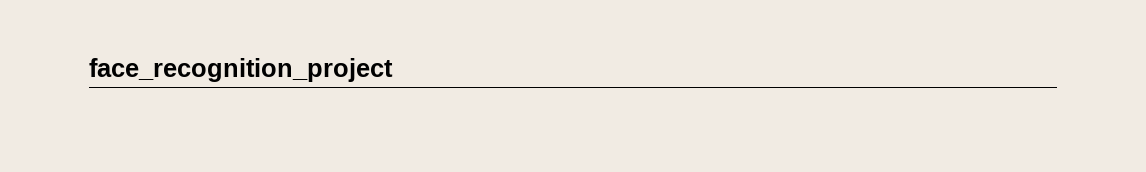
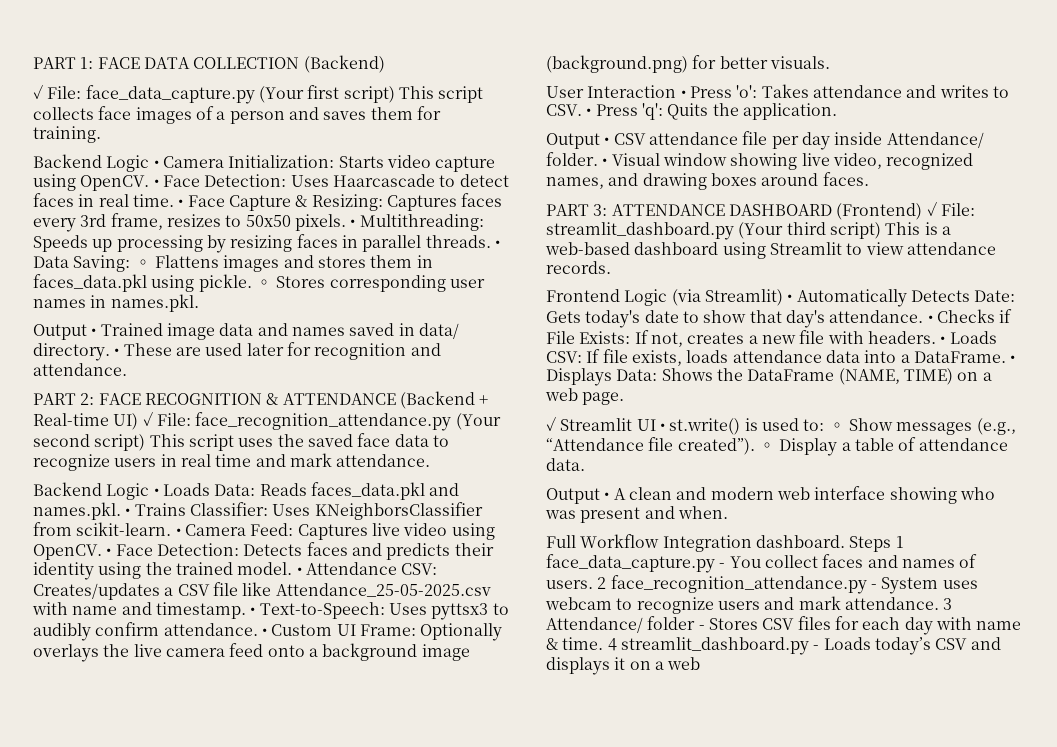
- face_recognition_project
+ PART 1: FACE DATA COLLECTION (Backend)
+ ✓ File: face_data_capture.py (Your first script) This script collects face images of a person and saves them for training.
+ Backend Logic • Camera Initialization: Starts video capture using OpenCV. • Face Detection: Uses Haarcascade to detect faces in real time. • Face Capture & Resizing: Captures faces every 3rd frame, resizes to 50x50 pixels. • Multithreading: Speeds up processing by resizing faces in parallel threads. • Data Saving: ◦ Flattens images and stores them in faces_data.pkl using pickle. ◦ Stores corresponding user names in names.pkl.
+ Output • Trained image data and names saved in data/ directory. • These are used later for recognition and attendance.
+ PART 2: FACE RECOGNITION & ATTENDANCE (Backend + Real-time UI) ✓ File: face_recognition_attendance.py (Your second script) This script uses the saved face data to recognize users in real time and mark attendance.
+ Backend Logic • Loads Data: Reads faces_data.pkl and names.pkl. • Trains Classifier: Uses KNeighborsClassifier from scikit-learn. • Camera Feed: Captures live video using OpenCV. • Face Detection: Detects faces and predicts their identity using the trained model. • Attendance CSV: Creates/updates a CSV file like Attendance_25-05-2025.csv with name and timestamp. • Text-to-Speech: Uses pyttsx3 to audibly confirm attendance. • Custom UI Frame: Optionally overlays the live camera feed onto a background image (background.png) for better visuals.
+ User Interaction • Press 'o': Takes attendance and writes to CSV. • Press 'q': Quits the application.
+ Output • CSV attendance file per day inside Attendance/ folder. • Visual window showing live video, recognized names, and drawing boxes around faces.
+ PART 3: ATTENDANCE DASHBOARD (Frontend) ✓ File: streamlit_dashboard.py (Your third script) This is a web-based dashboard using Streamlit to view attendance records.
+ Frontend Logic (via Streamlit) • Automatically Detects Date: Gets today's date to show that day's attendance. • Checks if File Exists: If not, creates a new file with headers. • Loads CSV: If file exists, loads attendance data into a DataFrame. • Displays Data: Shows the DataFrame (NAME, TIME) on a web page.
+ ✓ Streamlit UI • st.write() is used to: ◦ Show messages (e.g., “Attendance file created”). ◦ Display a table of attendance data.
+ Output • A clean and modern web interface showing who was present and when.
+ Full Workflow Integration dashboard. Steps 1 face_data_capture.py - You collect faces and names of users. 2 face_recognition_attendance.py - System uses webcam to recognize users and mark attendance. 3 Attendance/ folder - Stores CSV files for each day with name & time. 4 streamlit_dashboard.py - Loads today’s CSV and displays it on a web

